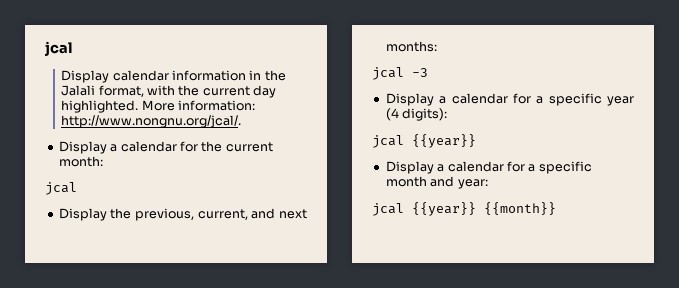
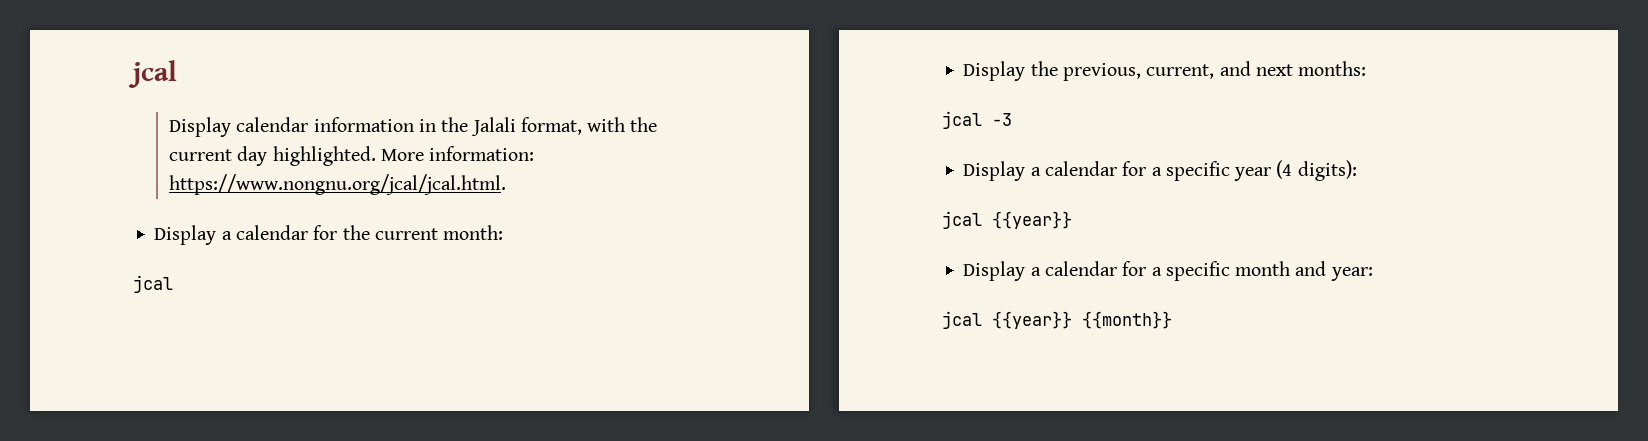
- More information: http://www.nongnu.org/jcal/.
+ More information: https://www.nongnu.org/jcal/jcal.html.

